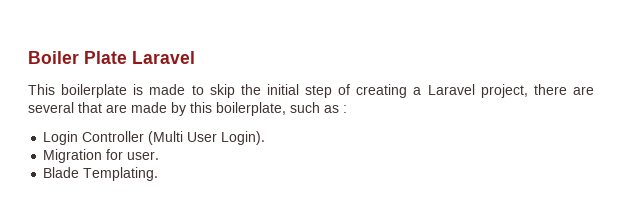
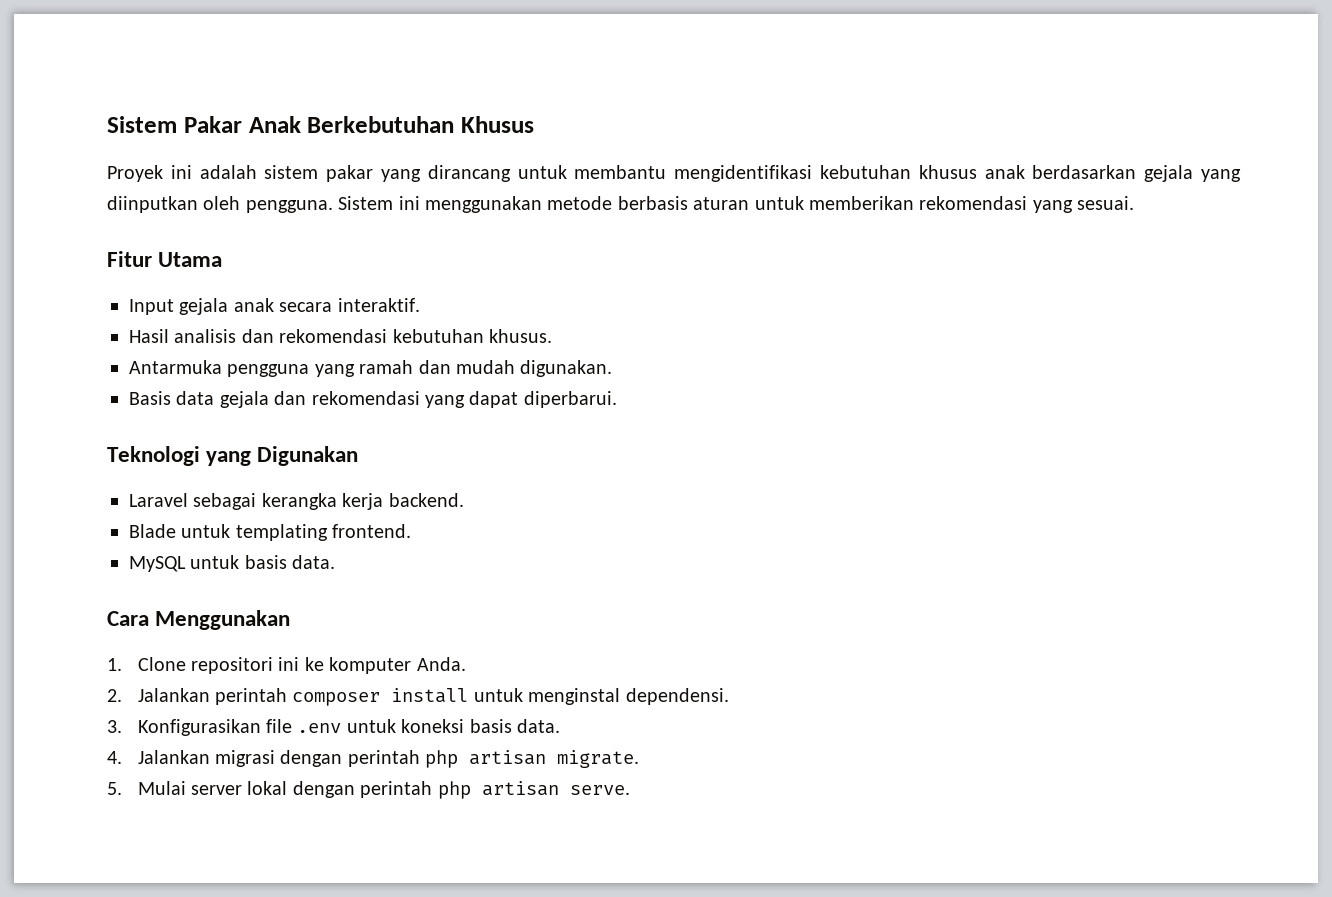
- Boiler Plate Laravel
- This boilerplate is made to skip the initial step of creating a Laravel project, there are several that are made by this boilerplate, such as :
- Login Controller (Multi User Login).
- Migration for user.
- Blade Templating.
+ Sistem Pakar Anak Berkebutuhan Khusus
+ Proyek ini adalah sistem pakar yang dirancang untuk membantu mengidentifikasi kebutuhan khusus anak berdasarkan gejala yang diinputkan oleh pengguna. Sistem ini menggunakan metode berbasis aturan untuk memberikan rekomendasi yang sesuai.
+ Fitur Utama
+ Input gejala anak secara interaktif.
+ Hasil analisis dan rekomendasi kebutuhan khusus.
+ Antarmuka pengguna yang ramah dan mudah digunakan.
+ Basis data gejala dan rekomendasi yang dapat diperbarui.
+ Teknologi yang Digunakan
+ Laravel sebagai kerangka kerja backend.
+ Blade untuk templating frontend.
+ MySQL untuk basis data.
+ Cara Menggunakan
+ 1. Clone repositori ini ke komputer Anda.
+ 2. Jalankan perintah composer install untuk menginstal dependensi.
+ 3. Konfigurasikan file .env untuk koneksi basis data.
+ 4. Jalankan migrasi dengan perintah php artisan migrate.
+ 5. Mulai server lokal dengan perintah php artisan serve.

